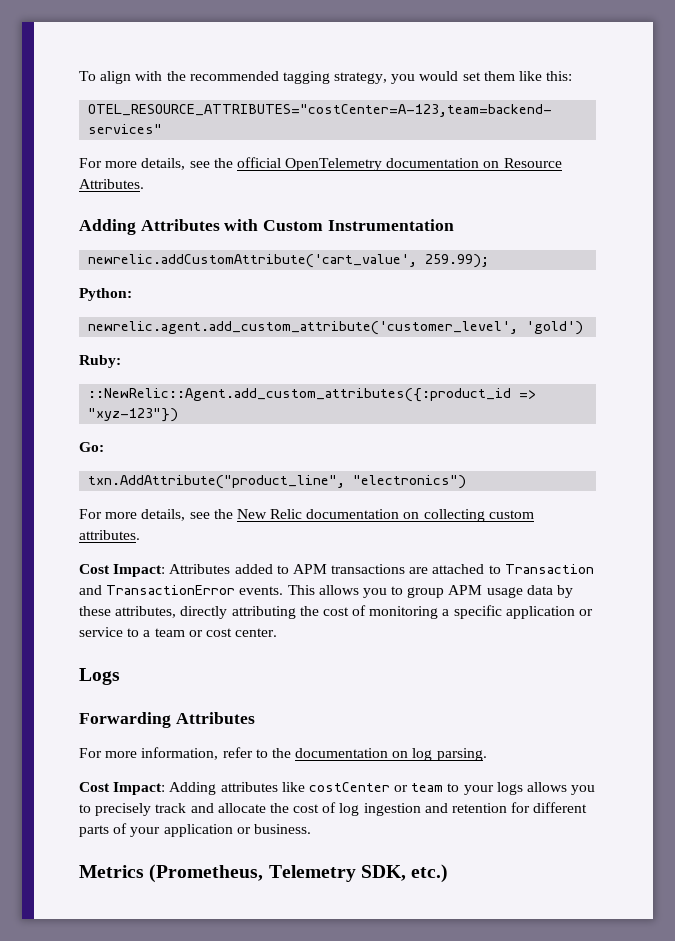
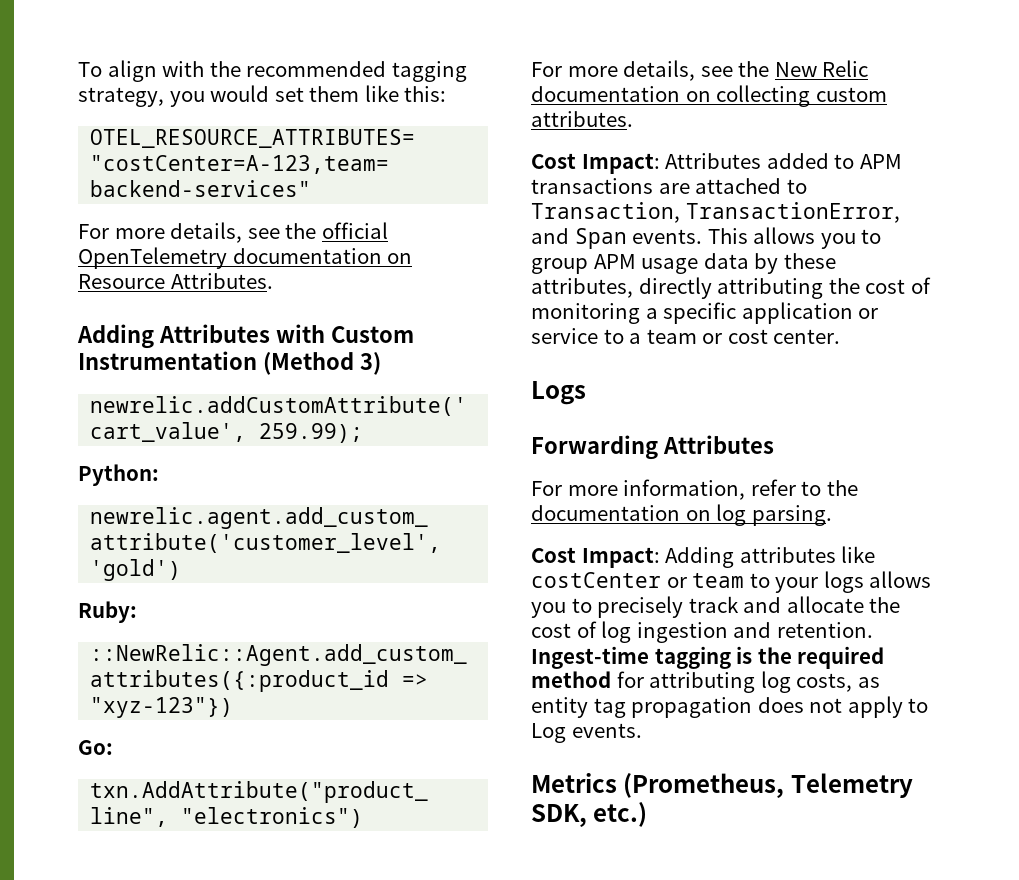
- Adding Attributes with Custom Instrumentation
+ Adding Attributes with Custom Instrumentation (Method 3)
- Cost Impact: Attributes added to APM transactions are attached to Transaction and TransactionError events.
+ Cost Impact: Attributes added to APM transactions are attached to Transaction, TransactionError, and Span events.
- Cost Impact: Adding attributes like costCenter or team to your logs allows you to precisely track and allocate the cost of log ingestion and retention for different parts of your application or business.
+ Cost Impact: Adding attributes like costCenter or team to your logs allows you to precisely track and allocate the cost of log ingestion and retention. Ingest-time tagging is the required method for attributing log costs, as entity tag propagation does not apply to Log events.

